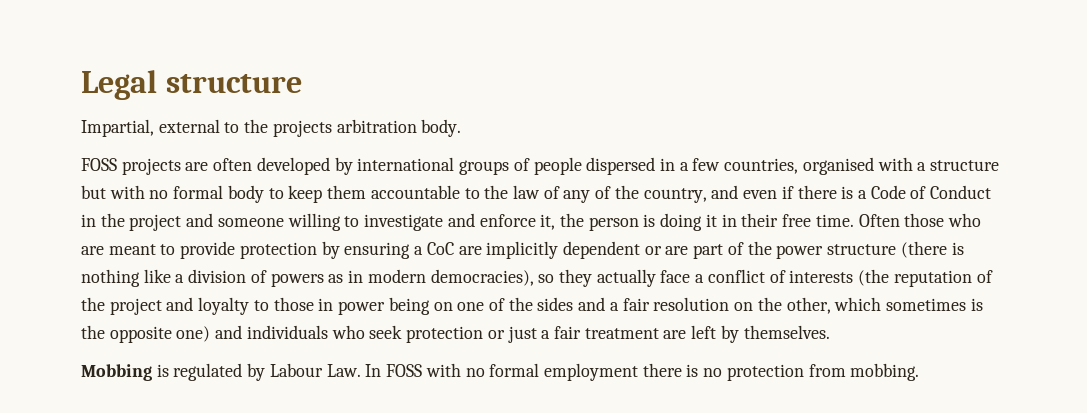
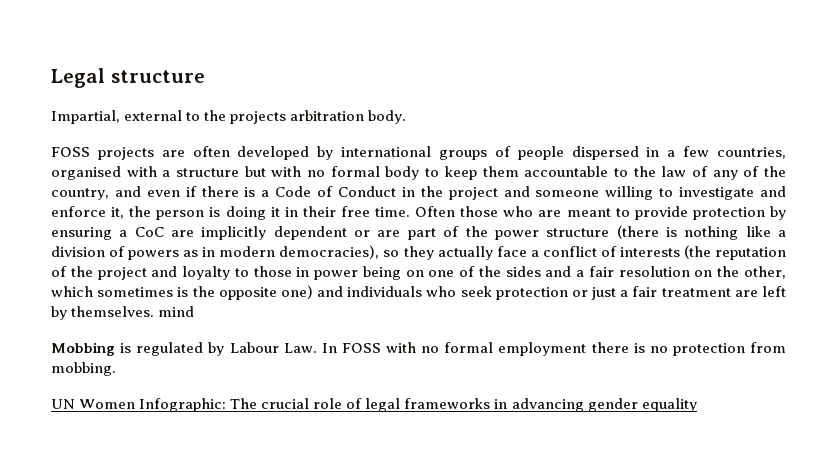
- Often those who are meant to provide protection by ensuring a CoC are implicitly dependent or are part of the power structure (there is nothing like a division of powers as in modern democracies), so they actually face a conflict of interests (the reputation of the project and loyalty to those in power being on one of the sides and a fair resolution on the other, which sometimes is the opposite one) and individuals who seek protection or just a fair treatment are left by themselves.
+ Often those who are meant to provide protection by ensuring a CoC are implicitly dependent or are part of the power structure (there is nothing like a division of powers as in modern democracies), so they actually face a conflict of interests (the reputation of the project and loyalty to those in power being on one of the sides and a fair resolution on the other, which sometimes is the opposite one) and individuals who seek protection or just a fair treatment are left by themselves. mind
+ UN Women Infographic: The crucial role of legal frameworks in advancing gender equality

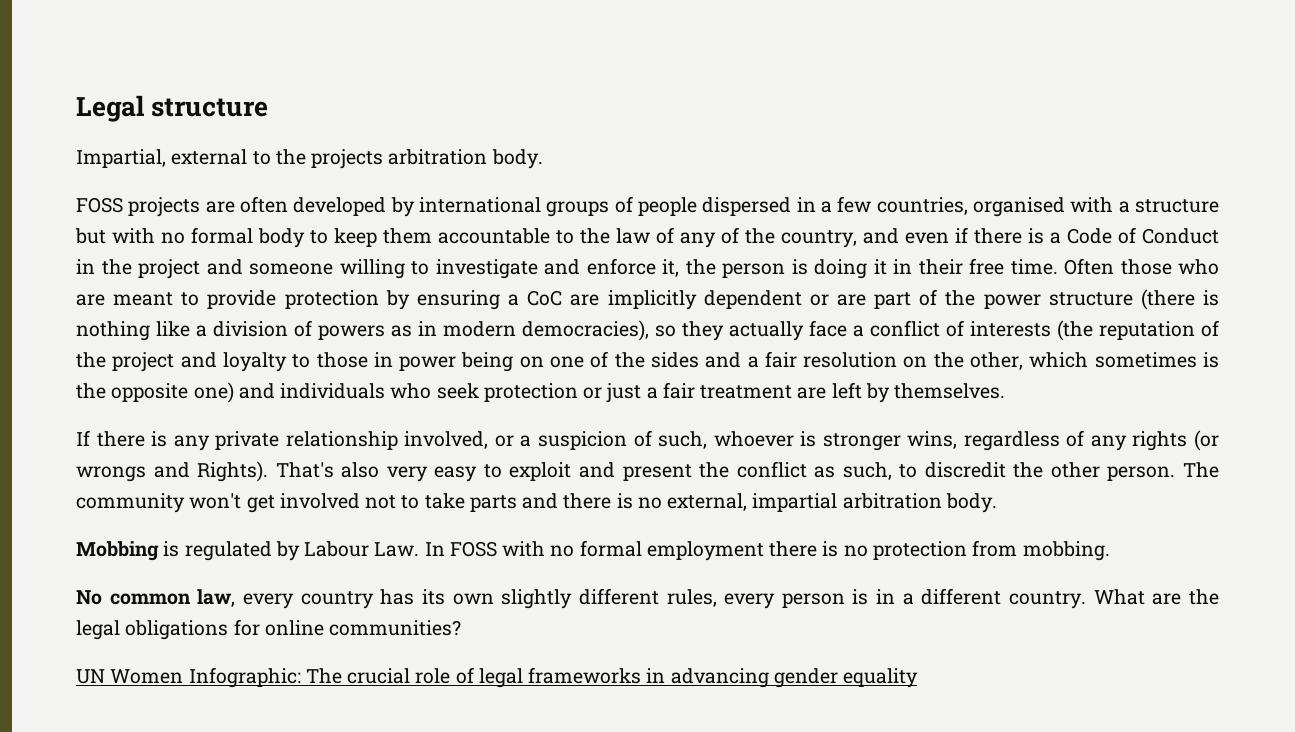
- Often those who are meant to provide protection by ensuring a CoC are implicitly dependent or are part of the power structure (there is nothing like a division of powers as in modern democracies), so they actually face a conflict of interests (the reputation of the project and loyalty to those in power being on one of the sides and a fair resolution on the other, which sometimes is the opposite one) and individuals who seek protection or just a fair treatment are left by themselves. mind
+ Often those who are meant to provide protection by ensuring a CoC are implicitly dependent or are part of the power structure (there is nothing like a division of powers as in modern democracies), so they actually face a conflict of interests (the reputation of the project and loyalty to those in power being on one of the sides and a fair resolution on the other, which sometimes is the opposite one) and individuals who seek protection or just a fair treatment are left by themselves.
+ If there is any private relationship involved, or a suspicion of such, whoever is stronger wins, regardless of any rights (or wrongs and Rights). That's also very easy to exploit and present the conflict as such, to discredit the other person. The community won't get involved not to take parts and there is no external, impartial arbitration body.
+ No common law, every country has its own slightly different rules, every person is in a different country. What are the legal obligations for online communities?

